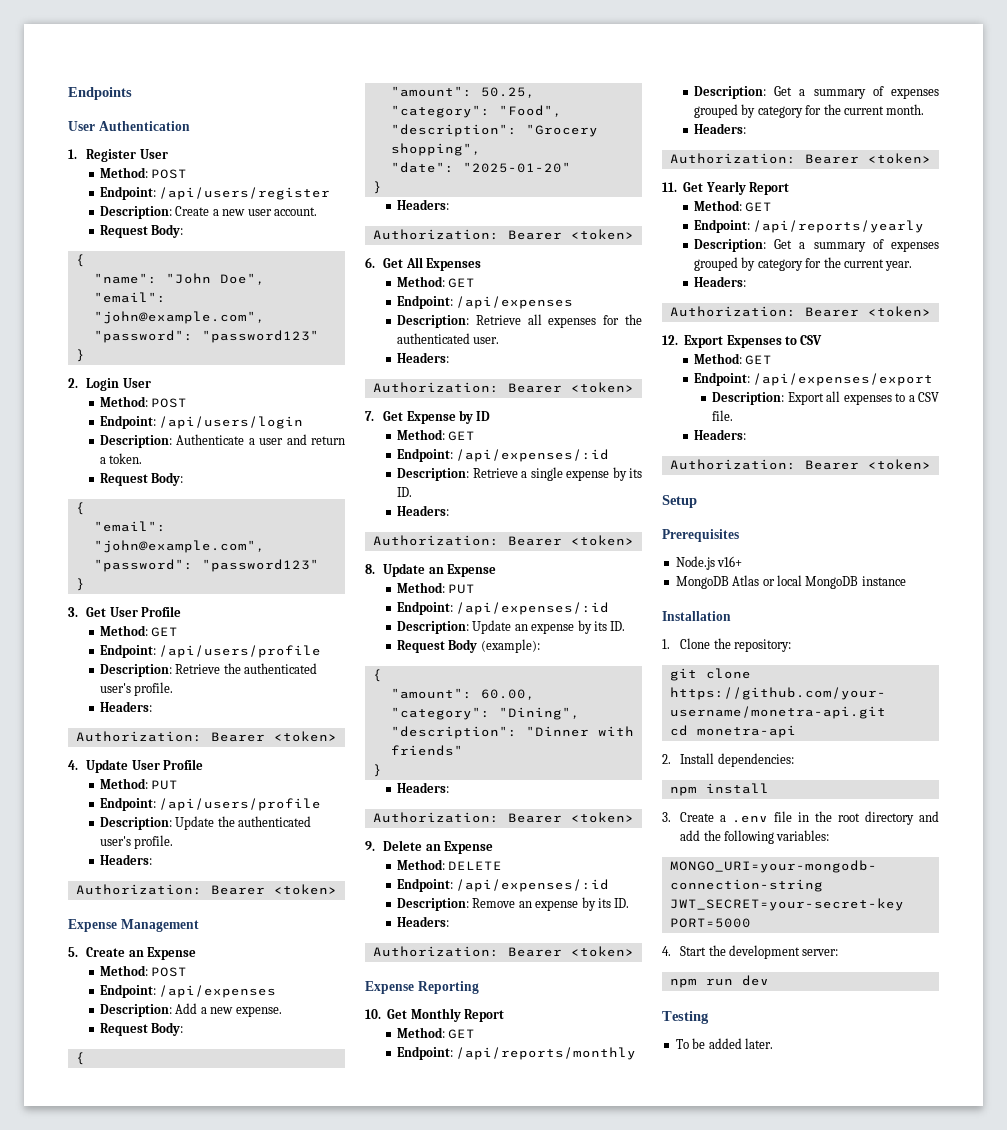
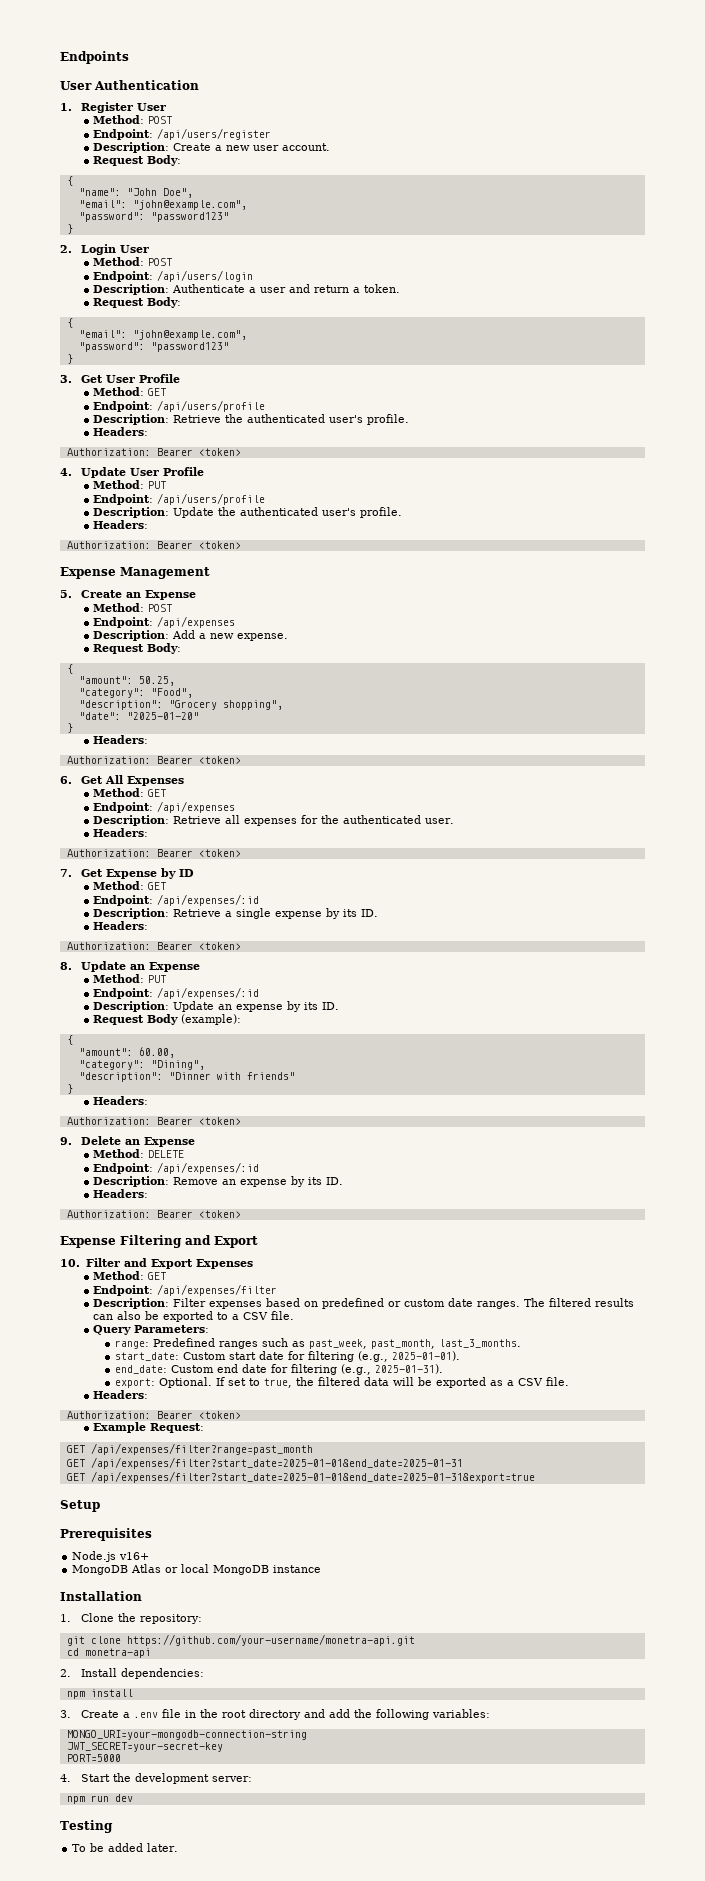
- Expense Reporting
- 10. Get Monthly Report
+ Expense Filtering and Export
+ 10. Filter and Export Expenses
  Method: GET
- Endpoint: /api/reports/monthly
- Description: Get a summary of expenses grouped by category for the current month.
- Headers:
- Authorization: Bearer <token>
- 11. Get Yearly Report
- Method: GET
- Endpoint: /api/reports/yearly
- Description: Get a summary of expenses grouped by category for the current year.
- Headers:
- Authorization: Bearer <token>
- 12. Export Expenses to CSV
- Method: GET
- Endpoint: /api/expenses/export
- Description: Export all expenses to a CSV file.
+ Endpoint: /api/expenses/filter
+ Description: Filter expenses based on predefined or custom date ranges. The filtered results can also be exported to a CSV file.
+ Query Parameters:
+ range: Predefined ranges such as past_week, past_month, last_3_months.
+ start_date: Custom start date for filtering (e.g., 2025-01-01).
+ end_date: Custom end date for filtering (e.g., 2025-01-31).
+ export: Optional. If set to true, the filtered data will be exported as a CSV file.
+ Example Request:
+ GET /api/expenses/filter?range=past_month
+ GET /api/expenses/filter?start_date=2025-01-01&end_date=2025-01-31
+ GET /api/expenses/filter?start_date=2025-01-01&end_date=2025-01-31&export=true

